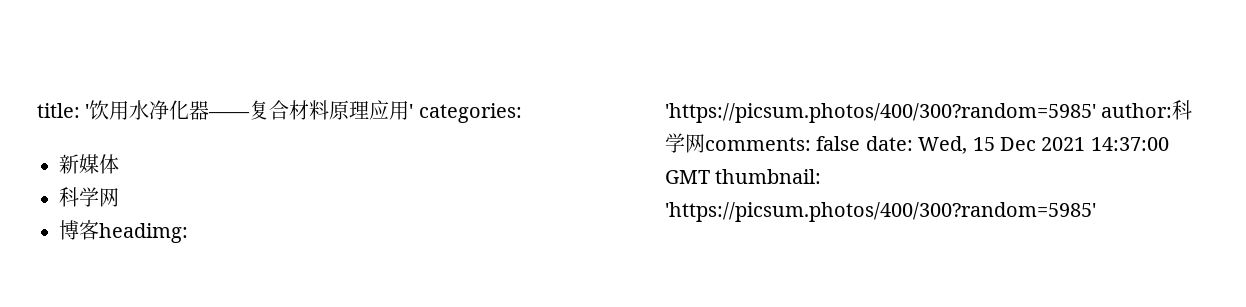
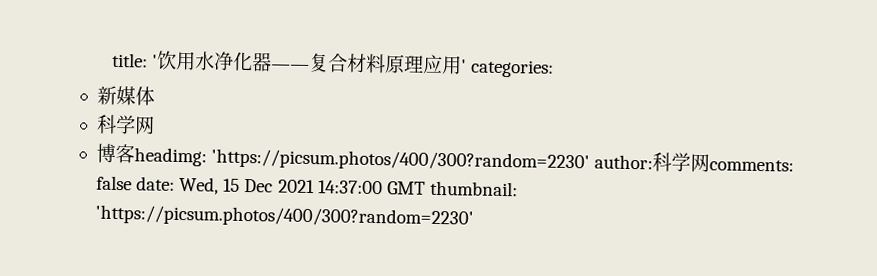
- 博客headimg: 'https://picsum.photos/400/300?random=5985' author:科学网comments: false date: Wed, 15 Dec 2021 14:37:00 GMT thumbnail: 'https://picsum.photos/400/300?random=5985'
+ 博客headimg: 'https://picsum.photos/400/300?random=2230' author:科学网comments: false date: Wed, 15 Dec 2021 14:37:00 GMT thumbnail: 'https://picsum.photos/400/300?random=2230'

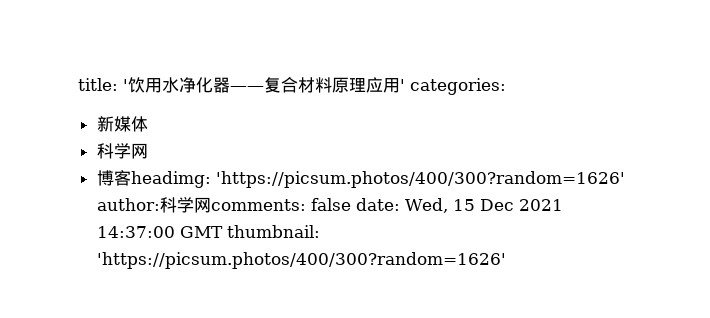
- 博客headimg: 'https://picsum.photos/400/300?random=2230' author:科学网comments: false date: Wed, 15 Dec 2021 14:37:00 GMT thumbnail: 'https://picsum.photos/400/300?random=2230'
+ 博客headimg: 'https://picsum.photos/400/300?random=1626' author:科学网comments: false date: Wed, 15 Dec 2021 14:37:00 GMT thumbnail: 'https://picsum.photos/400/300?random=1626'

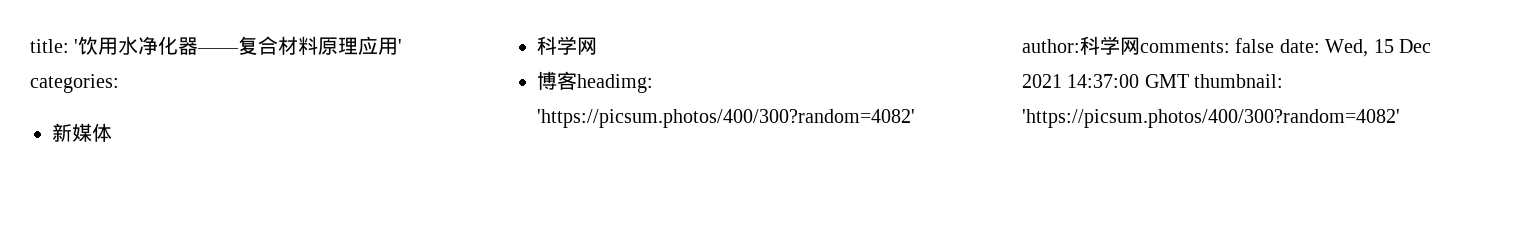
- 博客headimg: 'https://picsum.photos/400/300?random=1626' author:科学网comments: false date: Wed, 15 Dec 2021 14:37:00 GMT thumbnail: 'https://picsum.photos/400/300?random=1626'
+ 博客headimg: 'https://picsum.photos/400/300?random=4082' author:科学网comments: false date: Wed, 15 Dec 2021 14:37:00 GMT thumbnail: 'https://picsum.photos/400/300?random=4082'

